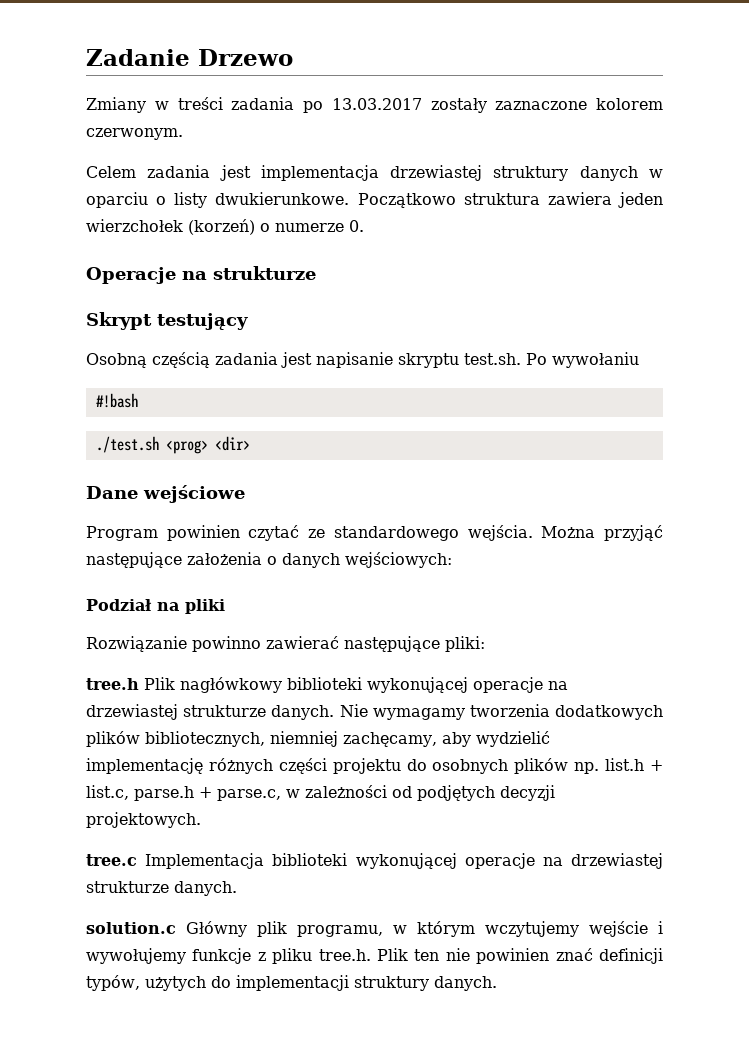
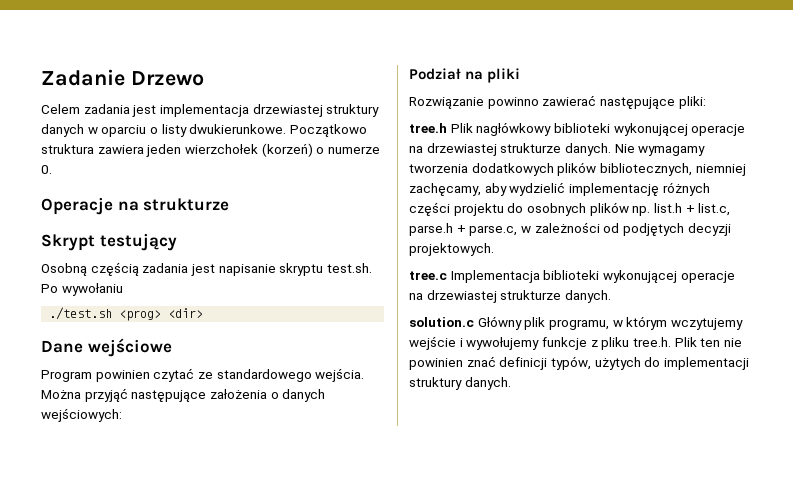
- Zmiany w treści zadania po 13.03.2017 zostały zaznaczone kolorem czerwonym.
- #!bash

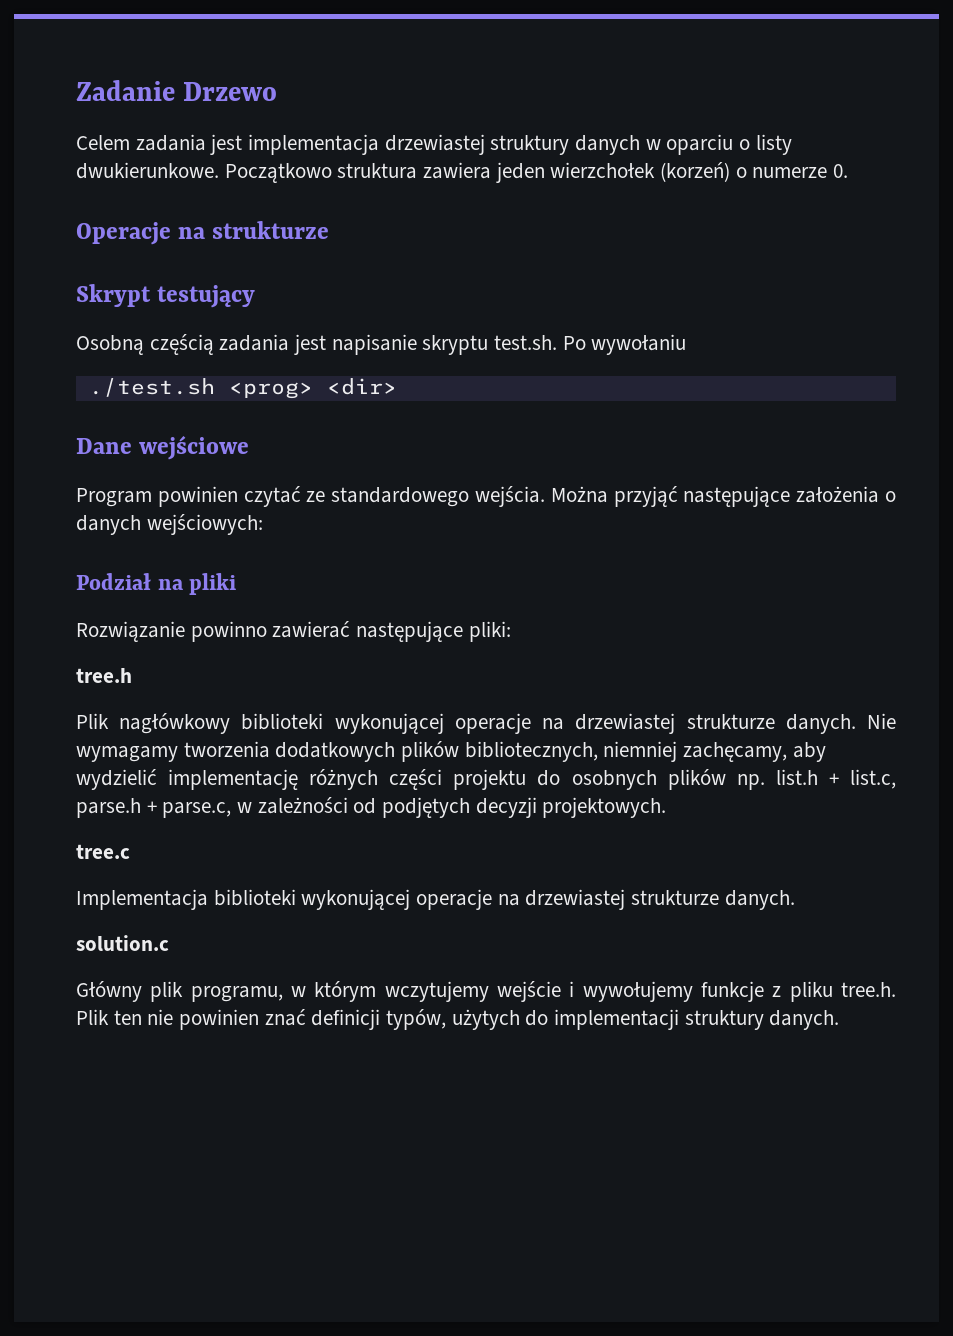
- tree.h Plik nagłówkowy biblioteki wykonującej operacje na drzewiastej strukturze danych.
+ tree.h
+ Plik nagłówkowy biblioteki wykonującej operacje na drzewiastej strukturze danych.
- tree.c Implementacja biblioteki wykonującej operacje na drzewiastej strukturze danych.
+ tree.c
+ Implementacja biblioteki wykonującej operacje na drzewiastej strukturze danych.
- solution.c Główny plik programu, w którym wczytujemy wejście i wywołujemy funkcje z pliku tree.h. Plik ten nie powinien znać definicji typów, użytych do implementacji struktury danych.
+ solution.c
+ Główny plik programu, w którym wczytujemy wejście i wywołujemy funkcje z pliku tree.h. Plik ten nie powinien znać definicji typów, użytych do implementacji struktury danych.

